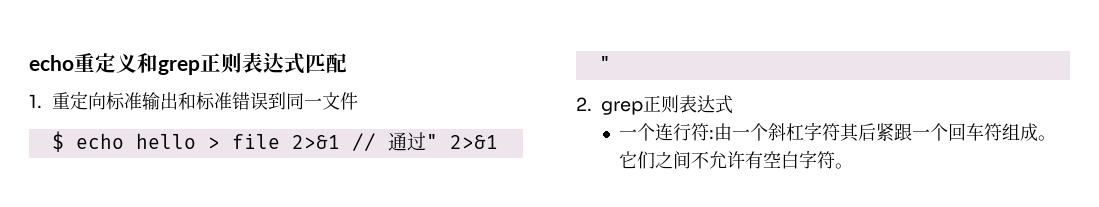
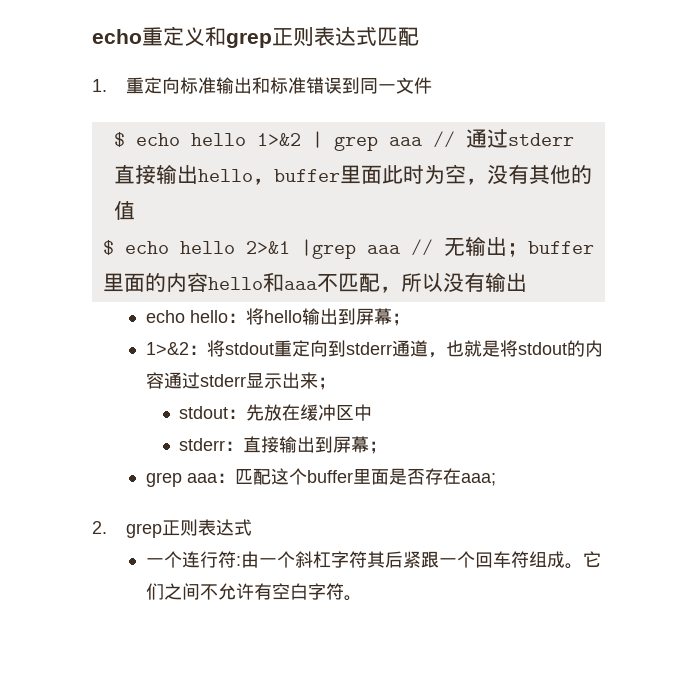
- $ echo hello > file 2>&1 // 通过" 2>&1 "
+ $ echo hello 1>&2 | grep aaa // 通过stderr直接输出hello，buffer里面此时为空，没有其他的值
+ $ echo hello 2>&1 |grep aaa // 无输出；buffer里面的内容hello和aaa不匹配，所以没有输出
+ echo hello：将hello输出到屏幕；
+ 1>&2：将stdout重定向到stderr通道，也就是将stdout的内容通过stderr显示出来；
+ stdout：先放在缓冲区中
+ stderr：直接输出到屏幕；
+ grep aaa：匹配这个buffer里面是否存在aaa;

